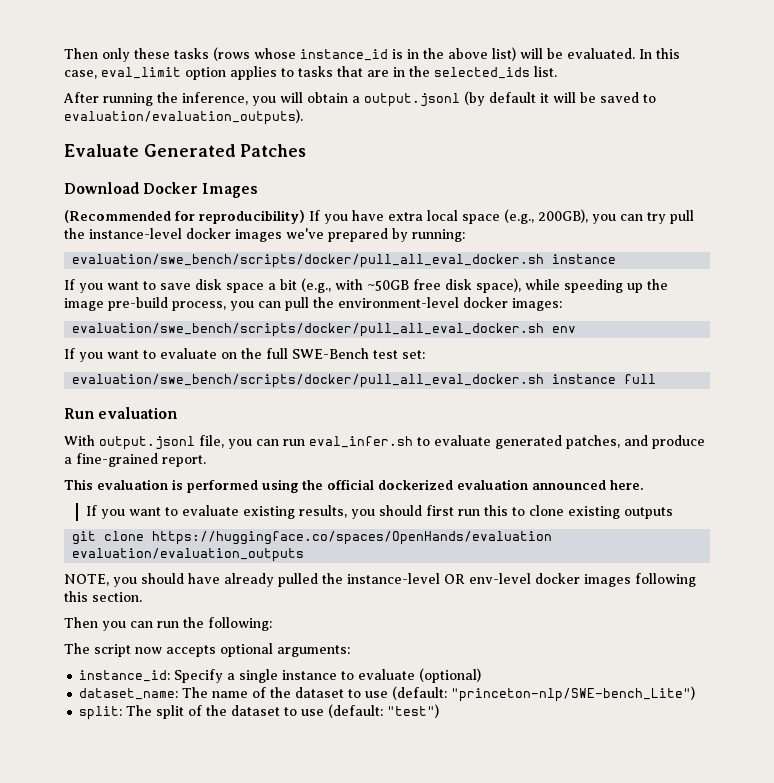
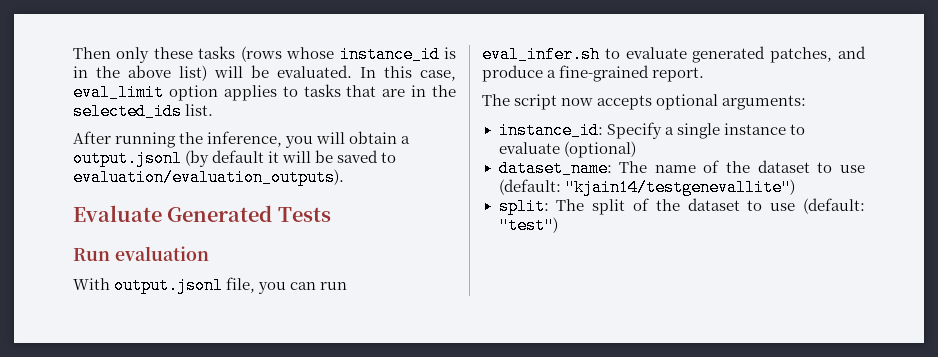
- Evaluate Generated Patches
- Download Docker Images
- (Recommended for reproducibility) If you have extra local space (e.g., 200GB), you can try pull the instance-level docker images we've prepared by running:
- evaluation/swe_bench/scripts/docker/pull_all_eval_docker.sh instance
- If you want to save disk space a bit (e.g., with ~50GB free disk space), while speeding up the image pre-build process, you can pull the environment-level docker images:
- evaluation/swe_bench/scripts/docker/pull_all_eval_docker.sh env
- If you want to evaluate on the full SWE-Bench test set:
- evaluation/swe_bench/scripts/docker/pull_all_eval_docker.sh instance full
+ Evaluate Generated Tests
- This evaluation is performed using the official dockerized evaluation announced here.
- If you want to evaluate existing results, you should first run this to clone existing outputs
- git clone https://huggingface.co/spaces/OpenHands/evaluation evaluation/evaluation_outputs
- NOTE, you should have already pulled the instance-level OR env-level docker images following this section.
- Then you can run the following:
- dataset_name: The name of the dataset to use (default: "princeton-nlp/SWE-bench_Lite")
+ dataset_name: The name of the dataset to use (default: "kjain14/testgenevallite")

